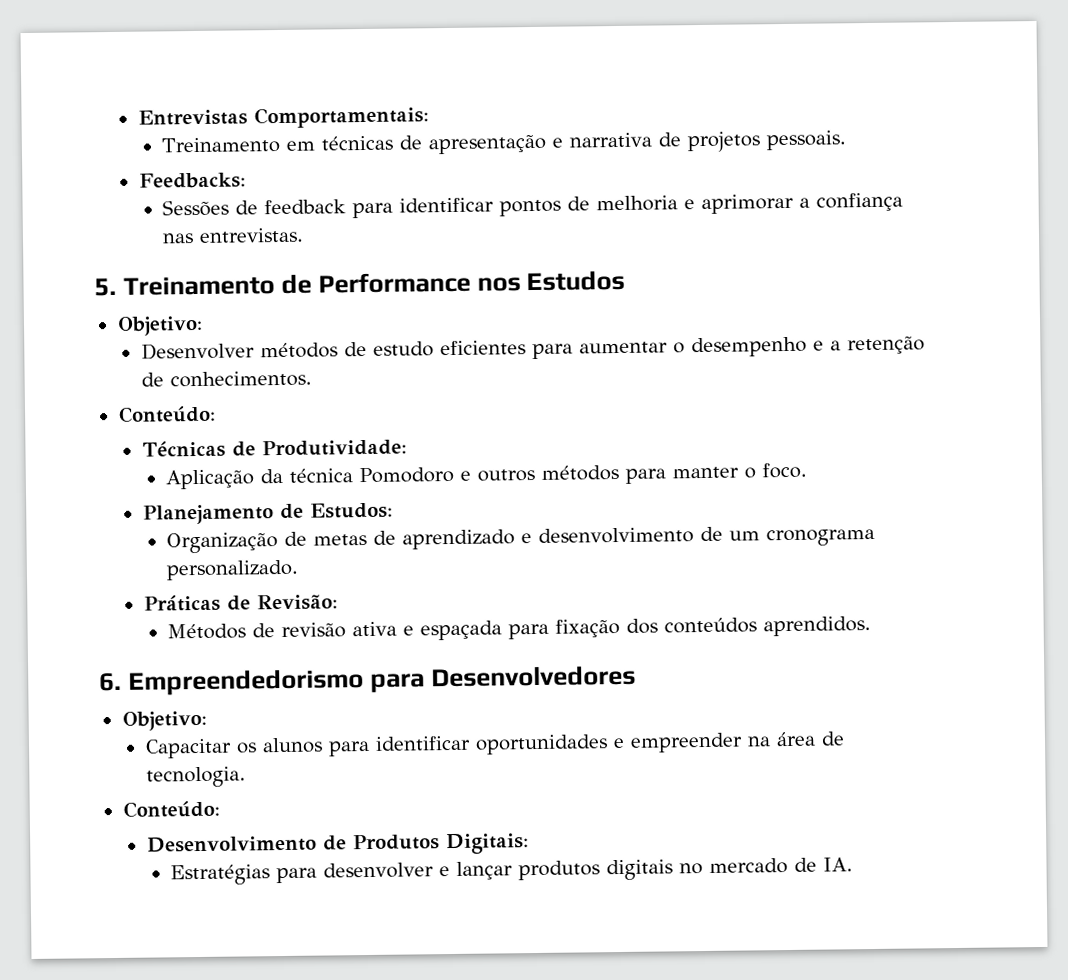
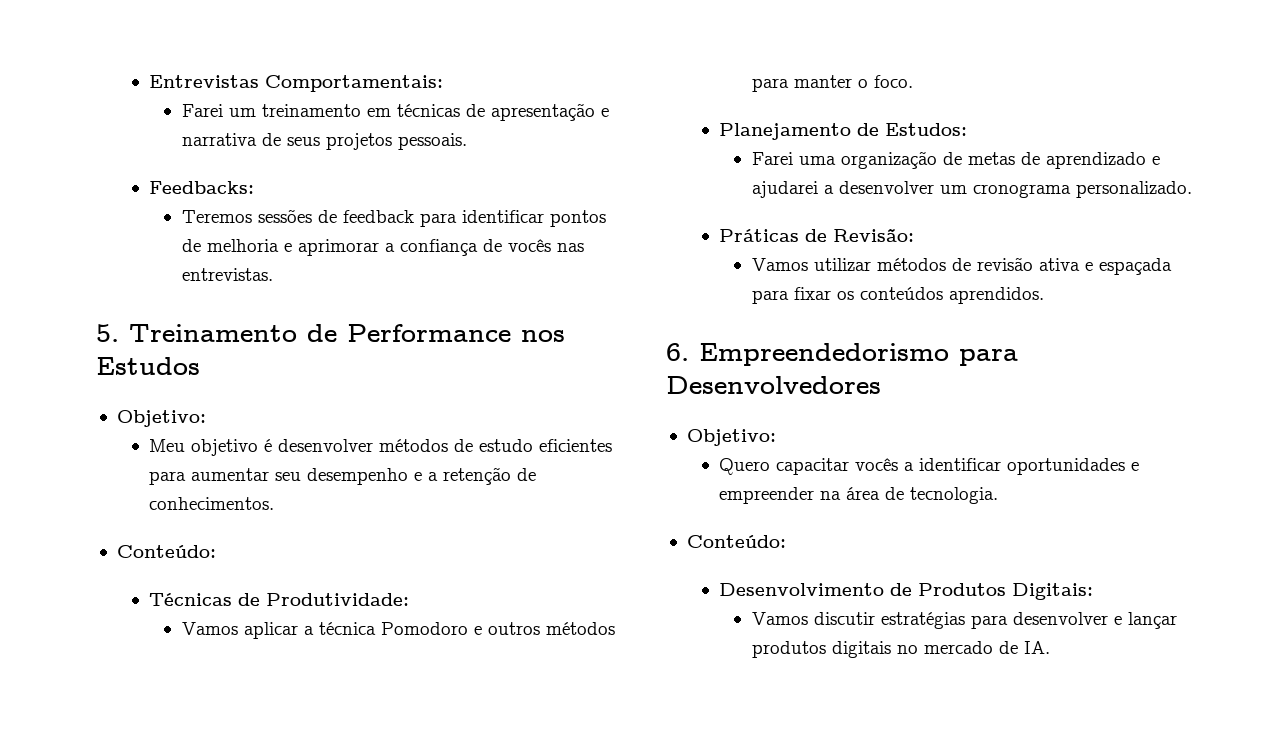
- Treinamento em técnicas de apresentação e narrativa de projetos pessoais.
+ Farei um treinamento em técnicas de apresentação e narrativa de seus projetos pessoais.
- Sessões de feedback para identificar pontos de melhoria e aprimorar a confiança nas entrevistas.
+ Teremos sessões de feedback para identificar pontos de melhoria e aprimorar a confiança de vocês nas entrevistas.
- Desenvolver métodos de estudo eficientes para aumentar o desempenho e a retenção de conhecimentos.
+ Meu objetivo é desenvolver métodos de estudo eficientes para aumentar seu desempenho e a retenção de conhecimentos.
- Aplicação da técnica Pomodoro e outros métodos para manter o foco.
+ Vamos aplicar a técnica Pomodoro e outros métodos para manter o foco.
- Organização de metas de aprendizado e desenvolvimento de um cronograma personalizado.
+ Farei uma organização de metas de aprendizado e ajudarei a desenvolver um cronograma personalizado.
- Métodos de revisão ativa e espaçada para fixação dos conteúdos aprendidos.
+ Vamos utilizar métodos de revisão ativa e espaçada para fixar os conteúdos aprendidos.
- Capacitar os alunos para identificar oportunidades e empreender na área de tecnologia.
+ Quero capacitar vocês a identificar oportunidades e empreender na área de tecnologia.
- Estratégias para desenvolver e lançar produtos digitais no mercado de IA.
+ Vamos discutir estratégias para desenvolver e lançar produtos digitais no mercado de IA.

